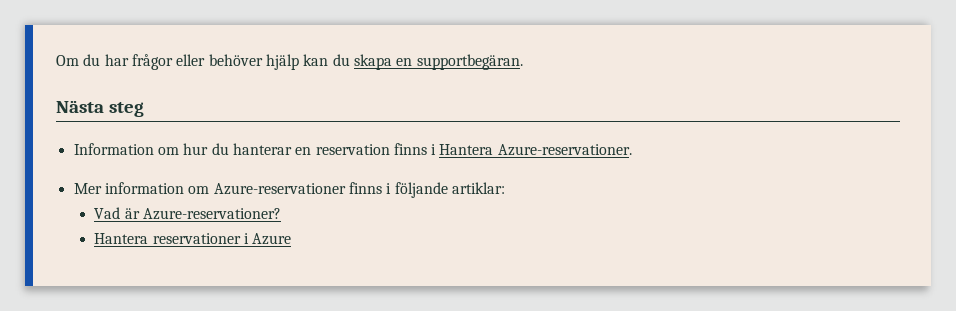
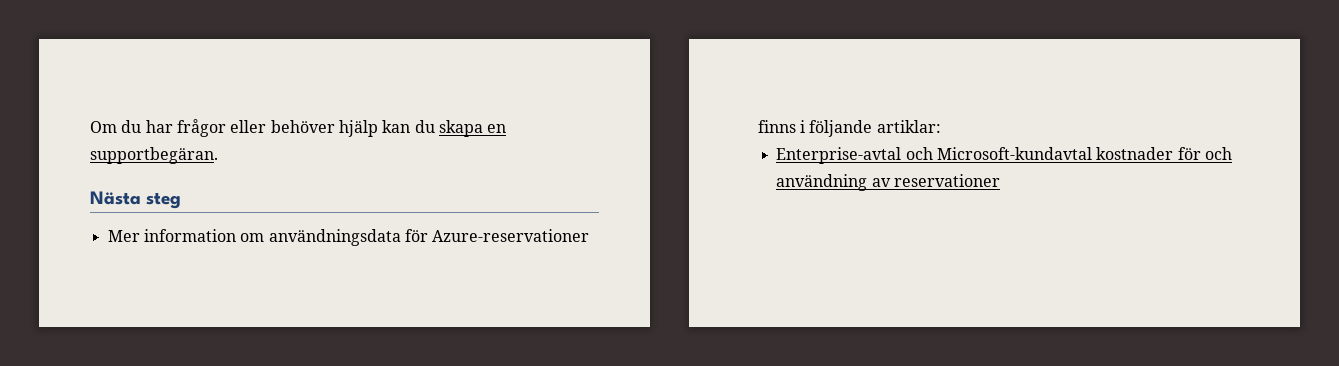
- Information om hur du hanterar en reservation finns i Hantera Azure-reservationer.
- Mer information om Azure-reservationer finns i följande artiklar:
+ Mer information om användningsdata för Azure-reservationer finns i följande artiklar:
- Vad är Azure-reservationer?
- Hantera reservationer i Azure
+ Enterprise-avtal och Microsoft-kundavtal kostnader för och användning av reservationer

